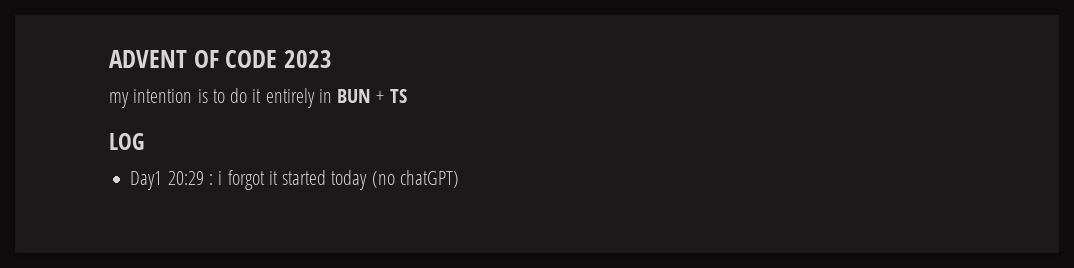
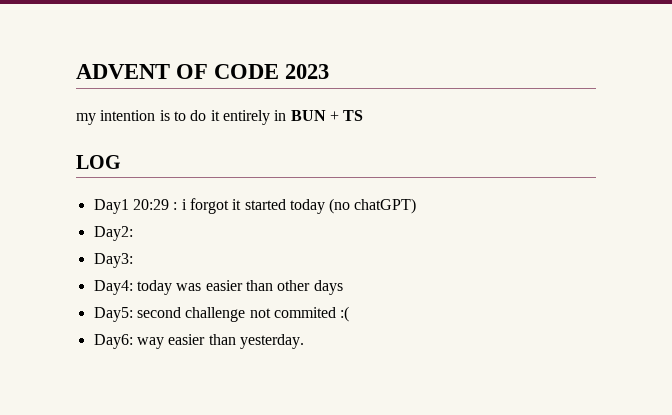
+ Day2:
+ Day3:
+ Day4: today was easier than other days
+ Day5: second challenge not commited :(
+ Day6: way easier than yesterday.

